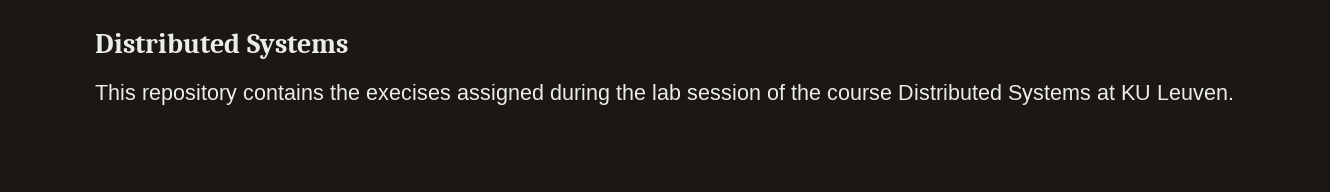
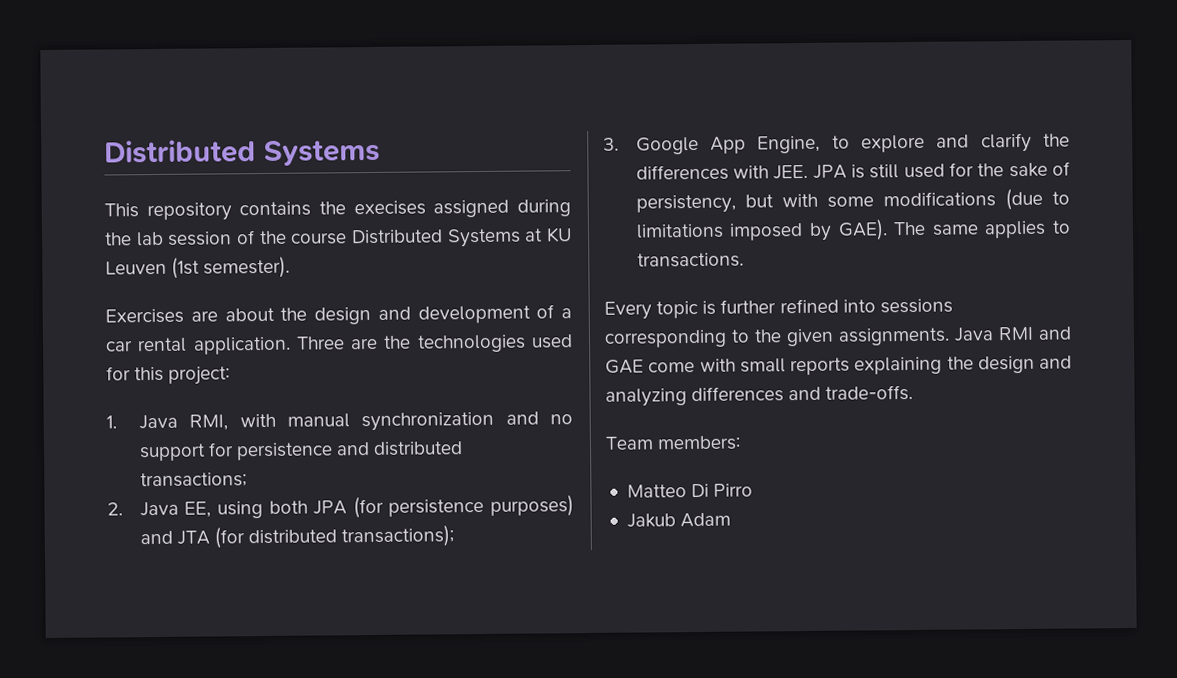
- This repository contains the execises assigned during the lab session of the course Distributed Systems at KU Leuven.
+ This repository contains the execises assigned during the lab session of the course Distributed Systems at KU Leuven (1st semester).
+ Exercises are about the design and development of a car rental application. Three are the technologies used for this project:
+ 1. Java RMI, with manual synchronization and no support for persistence and distributed transactions;
+ 2. Java EE, using both JPA (for persistence purposes) and JTA (for distributed transactions);
+ 3. Google App Engine, to explore and clarify the differences with JEE. JPA is still used for the sake of persistency, but with some modifications (due to limitations imposed by GAE). The same applies to transactions.
+ Every topic is further refined into sessions corresponding to the given assignments. Java RMI and GAE come with small reports explaining the design and analyzing differences and trade-offs.
+ Team members:
+ Matteo Di Pirro
+ Jakub Adam

